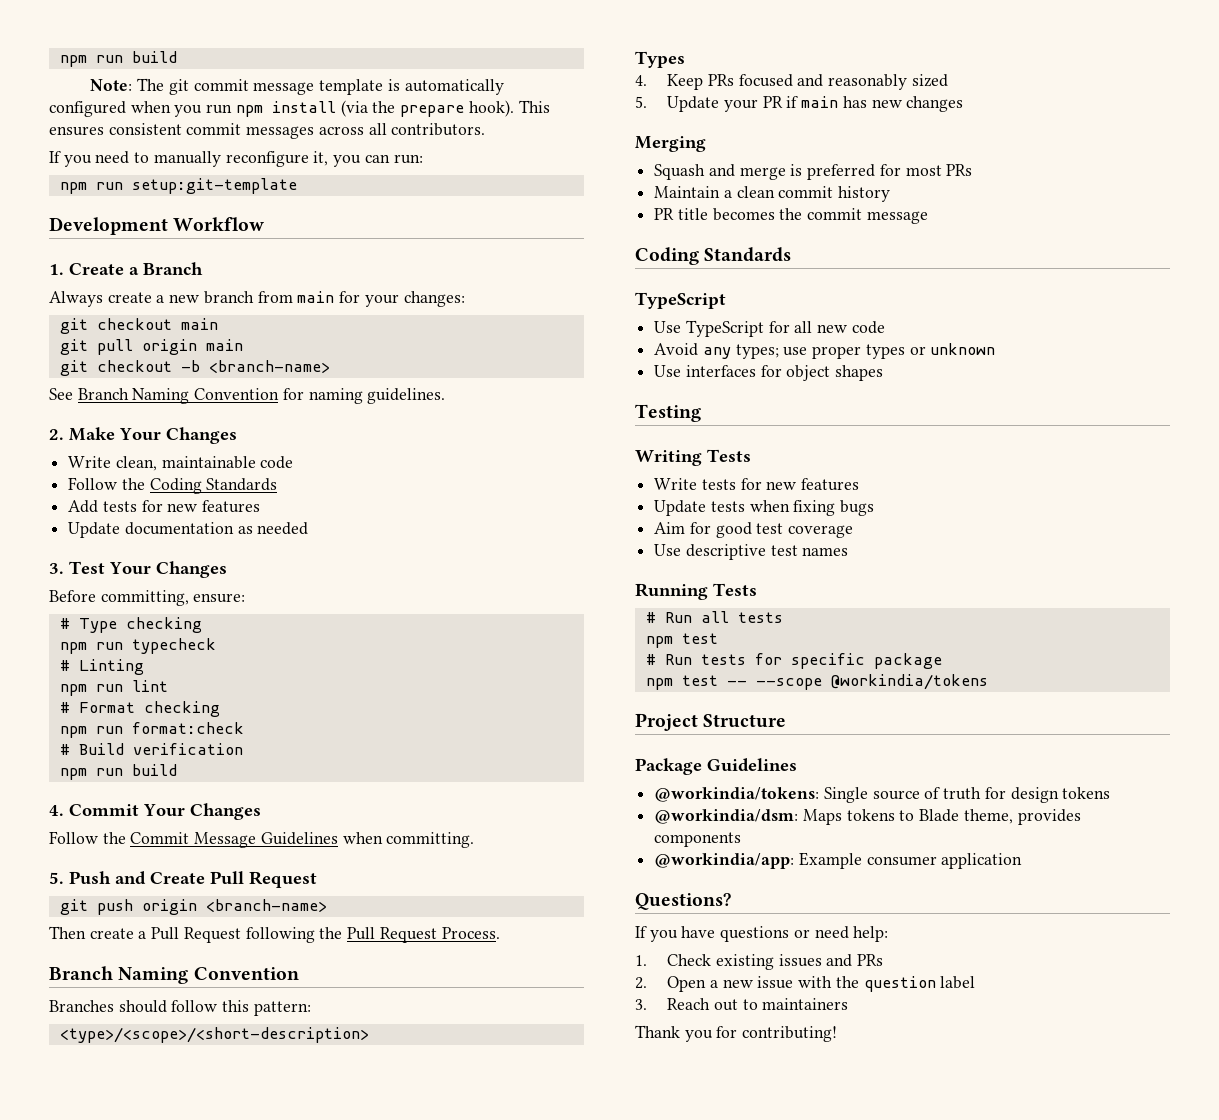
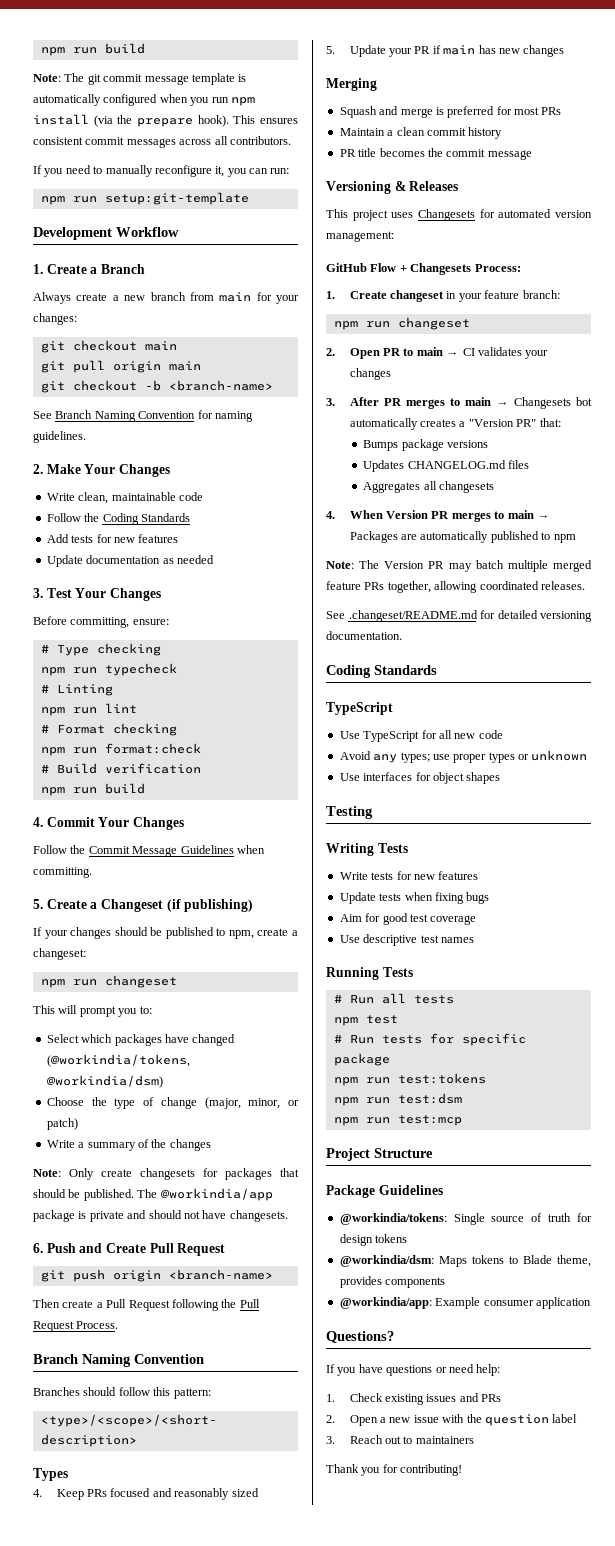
- 5. Push and Create Pull Request
+ 5. Create a Changeset (if publishing)
+ If your changes should be published to npm, create a changeset:
+ npm run changeset
+ This will prompt you to:
+ Select which packages have changed (@workindia/tokens, @workindia/dsm)
+ Choose the type of change (major, minor, or patch)
+ Write a summary of the changes
+ Note: Only create changesets for packages that should be published. The @workindia/app package is private and should not have changesets.
+ 6. Push and Create Pull Request
+ Versioning & Releases
+ This project uses Changesets for automated version management:
+ GitHub Flow + Changesets Process:
+ 1. Create changeset in your feature branch:
+ npm run changeset
+ 2. Open PR to main → CI validates your changes
+ 3. After PR merges to main → Changesets bot automatically creates a "Version PR" that:
+ Bumps package versions
+ Updates CHANGELOG.md files
+ Aggregates all changesets
+ 4. When Version PR merges to main → Packages are automatically published to npm
+ Note: The Version PR may batch multiple merged feature PRs together, allowing coordinated releases.
+ See .changeset/README.md for detailed versioning documentation.
- npm test -- --scope @workindia/tokens
+ npm run test:tokens
+ npm run test:dsm
+ npm run test:mcp

